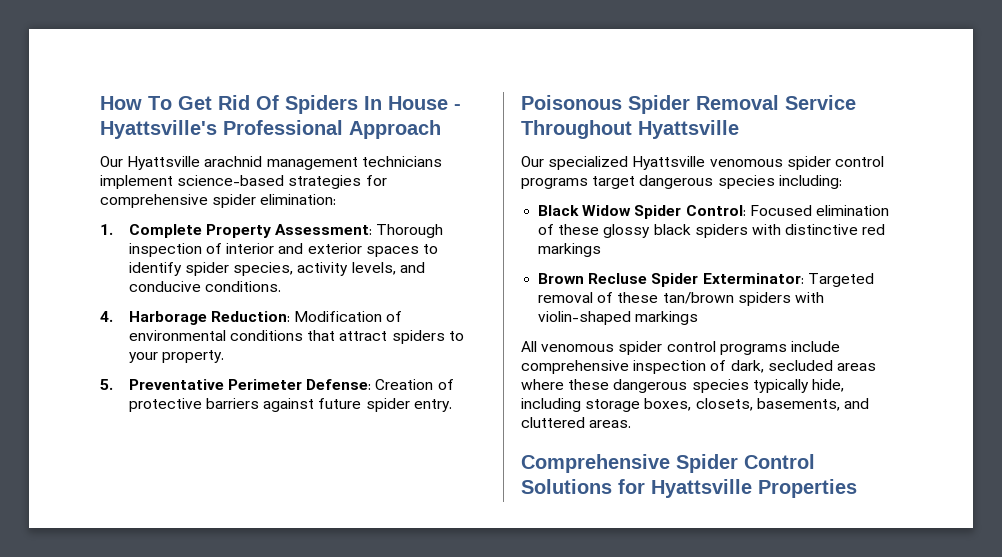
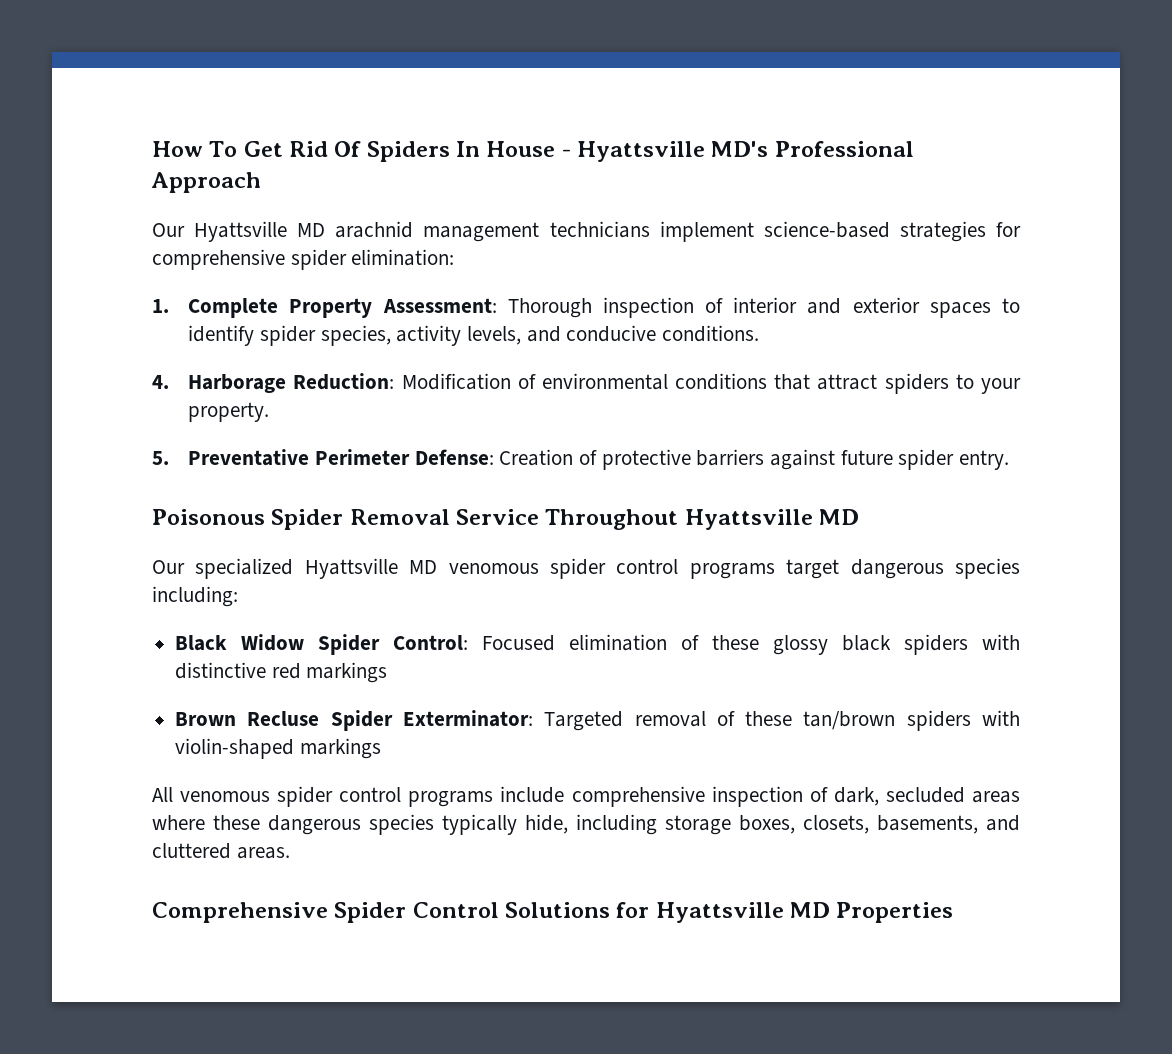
- How To Get Rid Of Spiders In House - Hyattsville's Professional Approach
+ How To Get Rid Of Spiders In House - Hyattsville MD's Professional Approach
- Our Hyattsville arachnid management technicians implement science-based strategies for comprehensive spider elimination:
+ Our Hyattsville MD arachnid management technicians implement science-based strategies for comprehensive spider elimination:
- Poisonous Spider Removal Service Throughout Hyattsville
+ Poisonous Spider Removal Service Throughout Hyattsville MD
- Our specialized Hyattsville venomous spider control programs target dangerous species including:
+ Our specialized Hyattsville MD venomous spider control programs target dangerous species including:
- Comprehensive Spider Control Solutions for Hyattsville Properties
+ Comprehensive Spider Control Solutions for Hyattsville MD Properties

